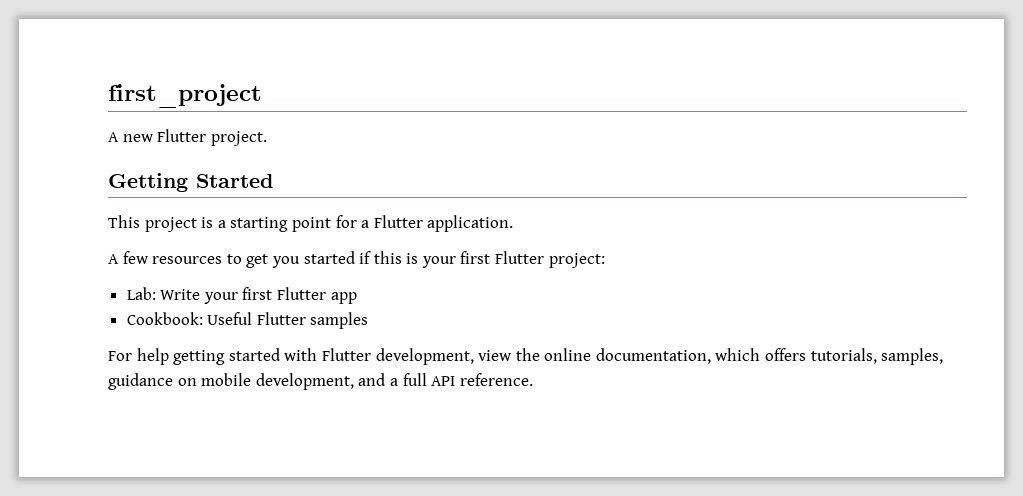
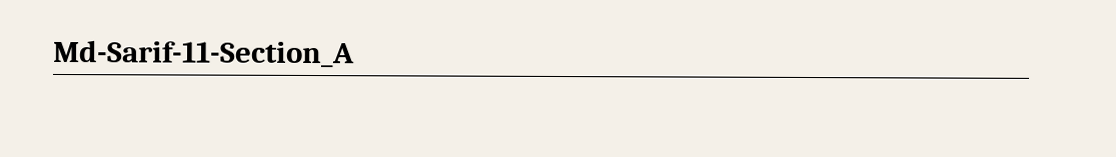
- first_project
- A new Flutter project.
- Getting Started
- This project is a starting point for a Flutter application.
- A few resources to get you started if this is your first Flutter project:
- Lab: Write your first Flutter app
- Cookbook: Useful Flutter samples
- For help getting started with Flutter development, view the online documentation, which offers tutorials, samples, guidance on mobile development, and a full API reference.
+ Md-Sarif-11-Section_A

